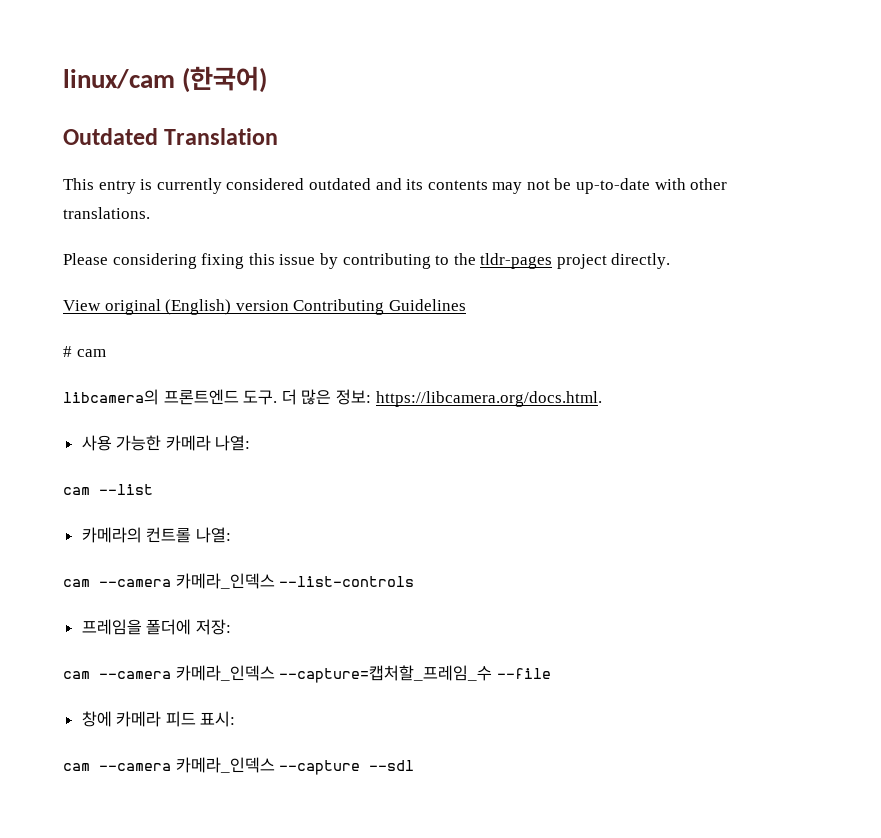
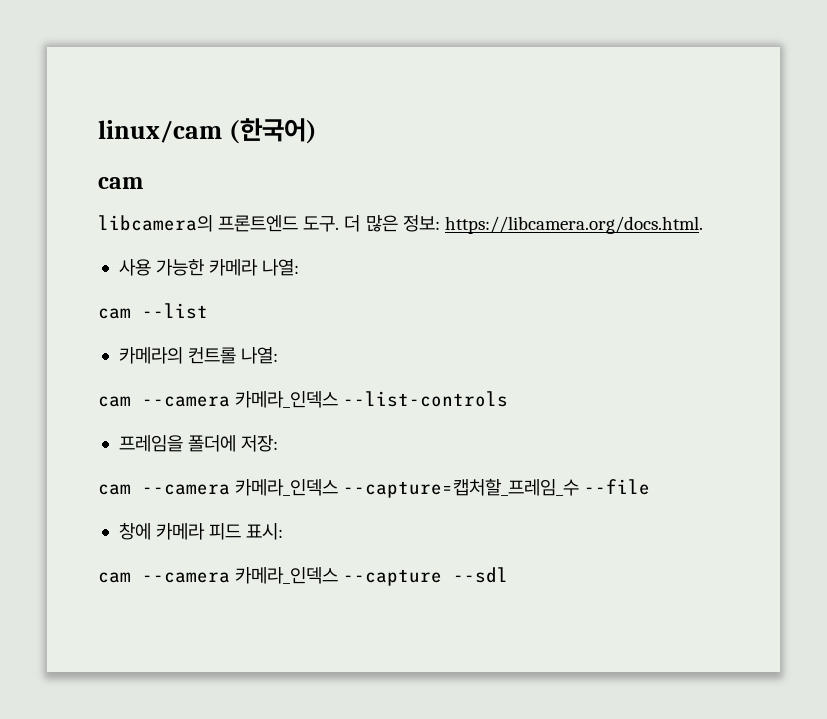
  linux/cam (한국어)
- Outdated Translation
- This entry is currently considered outdated and its contents may not be up-to-date with other translations.
- Please considering fixing this issue by contributing to the tldr-pages project directly.
- View original (English) version Contributing Guidelines
- # cam
+ cam

